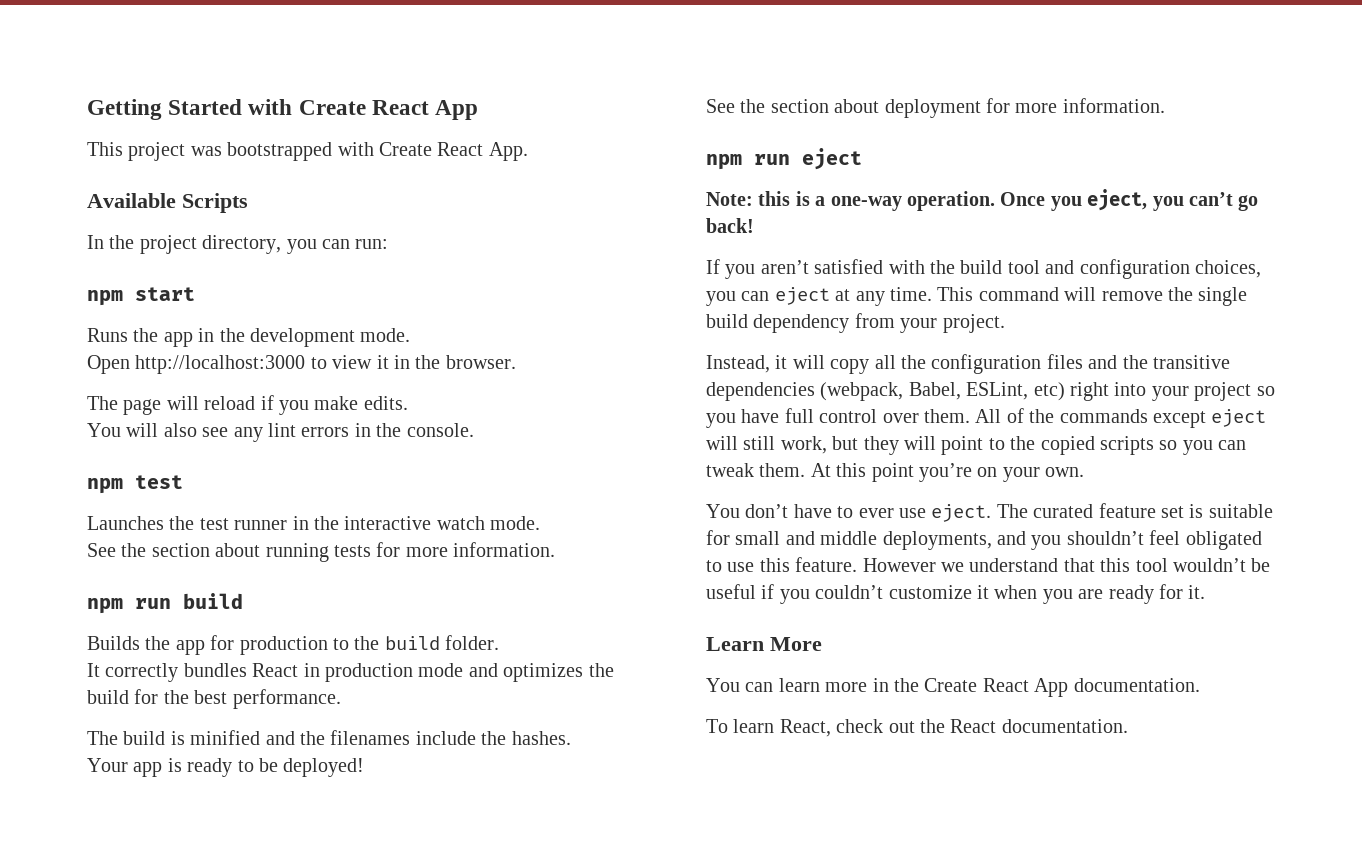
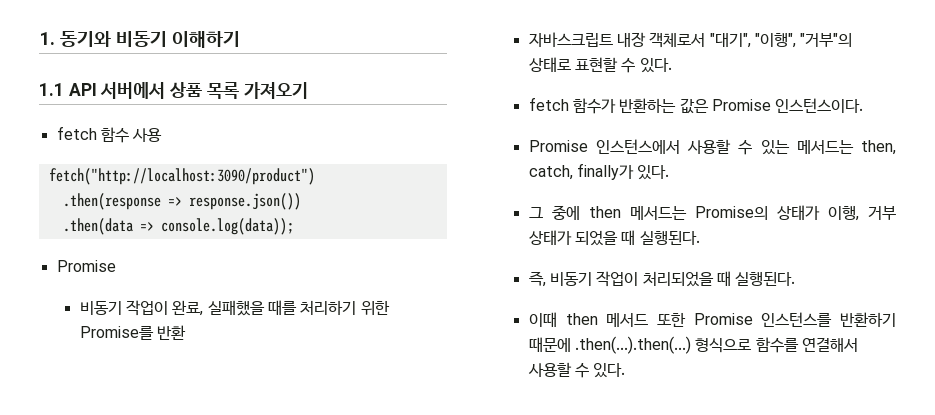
- Getting Started with Create React App
- This project was bootstrapped with Create React App.
- Available Scripts
- In the project directory, you can run:
- npm start
- Runs the app in the development mode.
- Open http://localhost:3000 to view it in the browser.
- The page will reload if you make edits.
- You will also see any lint errors in the console.
- npm test
- Launches the test runner in the interactive watch mode.
- See the section about running tests for more information.
- npm run build
- Builds the app for production to the build folder.
- It correctly bundles React in production mode and optimizes the build for the best performance.
- The build is minified and the filenames include the hashes.
- Your app is ready to be deployed!
- See the section about deployment for more information.
- npm run eject
- Note: this is a one-way operation. Once you eject, you can’t go back!
- If you aren’t satisfied with the build tool and configuration choices, you can eject at any time. This command will remove the single build dependency from your project.
- Instead, it will copy all the configuration files and the transitive dependencies (webpack, Babel, ESLint, etc) right into your project so you have full control over them. All of the commands except eject will still work, but they will point to the copied scripts so you can tweak them. At this point you’re on your own.
- You don’t have to ever use eject. The curated feature set is suitable for small and middle deployments, and you shouldn’t feel obligated to use this feature. However we understand that this tool wouldn’t be useful if you couldn’t customize it when you are ready for it.
- Learn More
- You can learn more in the Create React App documentation.
- To learn React, check out the React documentation.
+ 1. 동기와 비동기 이해하기
+ 1.1 API 서버에서 상품 목록 가져오기
+ fetch 함수 사용
+ fetch("http://localhost:3090/product")
+ .then(response => response.json())
+ .then(data => console.log(data));
+ Promise
+ 비동기 작업이 완료, 실패했을 때를 처리하기 위한 Promise를 반환
+ 자바스크립트 내장 객체로서 "대기", "이행", "거부"의 상태로 표현할 수 있다.
+ fetch 함수가 반환하는 값은 Promise 인스턴스이다.
+ Promise 인스턴스에서 사용할 수 있는 메서드는 then, catch, finally가 있다.
+ 그 중에 then 메서드는 Promise의 상태가 이행, 거부 상태가 되었을 때 실행된다.
+ 즉, 비동기 작업이 처리되었을 때 실행된다.
+ 이때 then 메서드 또한 Promise 인스턴스를 반환하기 때문에 .then(...).then(...) 형식으로 함수를 연결해서 사용할 수 있다.

